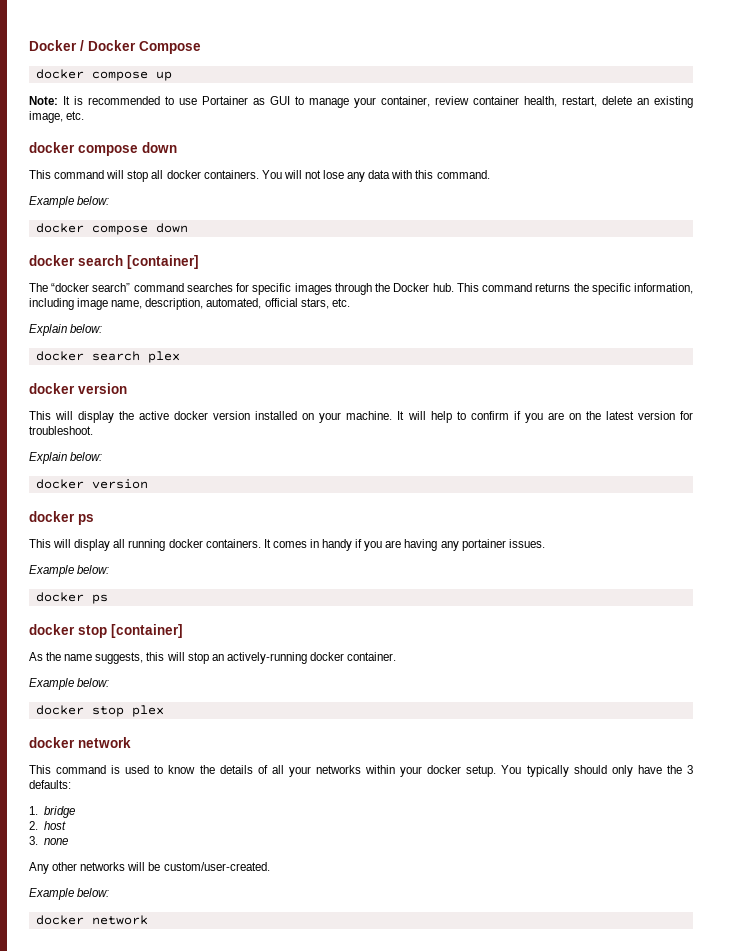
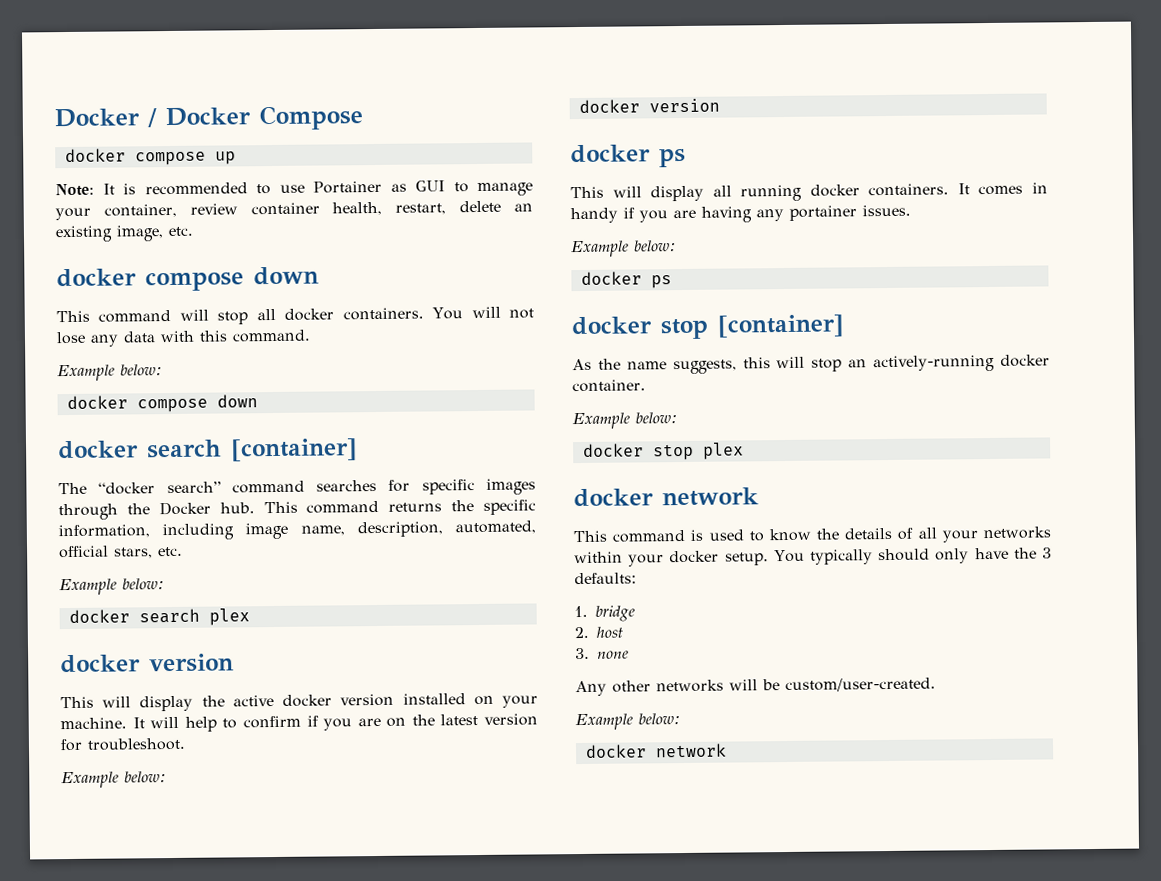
  This command returns the specific information, including image name, description, automated, official stars, etc.
- Explain below:
+ Example below:
  It will help to confirm if you are on the latest version for troubleshoot.
- Explain below:
+ Example below:

